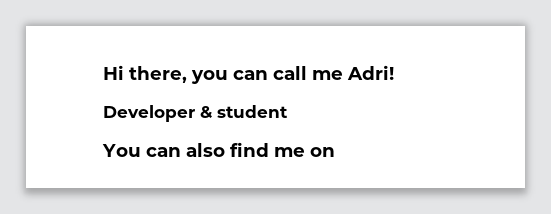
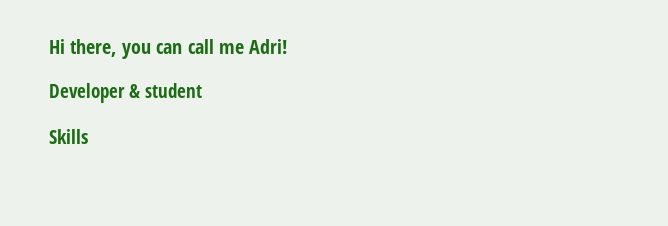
- You can also find me on
+ Skills

